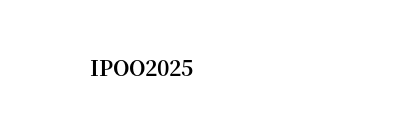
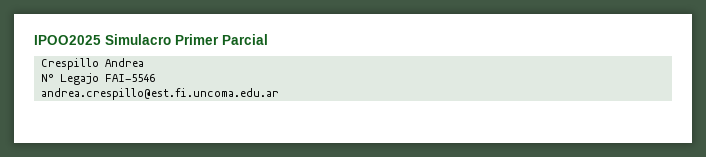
- IPOO2025
+ IPOO2025 Simulacro Primer Parcial
+ Crespillo Andrea
+ N° Legajo FAI-5546
+ andrea.crespillo@est.fi.uncoma.edu.ar

